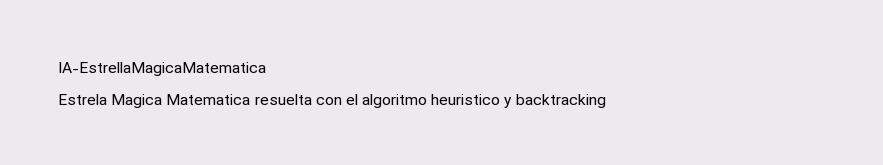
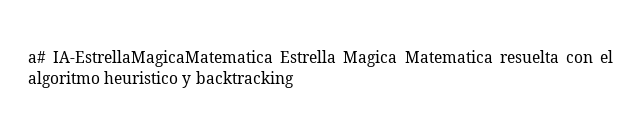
- IA-EstrellaMagicaMatematica
- Estrela Magica Matematica resuelta con el algoritmo heuristico y backtracking
+ a# IA-EstrellaMagicaMatematica Estrella Magica Matematica resuelta con el algoritmo heuristico y backtracking

